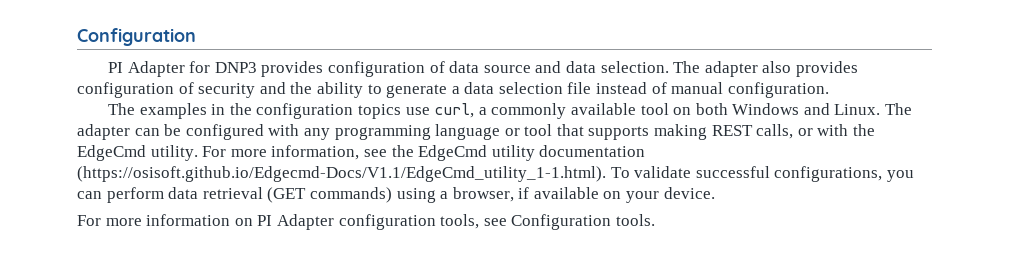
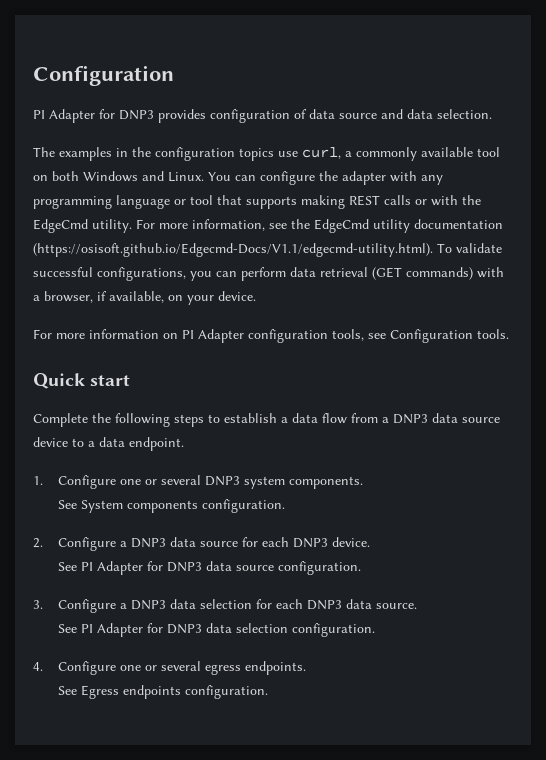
- The adapter also provides configuration of security and the ability to generate a data selection file instead of manual configuration.
- The adapter can be configured with any programming language or tool that supports making REST calls, or with the EdgeCmd utility.
+ You can configure the adapter with any programming language or tool that supports making REST calls or with the EdgeCmd utility.
- For more information, see the EdgeCmd utility documentation (https://osisoft.github.io/Edgecmd-Docs/V1.1/EdgeCmd_utility_1-1.html). To validate successful configurations, you can perform data retrieval (GET commands) using a browser, if available on your device.
+ For more information, see the EdgeCmd utility documentation (https://osisoft.github.io/Edgecmd-Docs/V1.1/edgecmd-utility.html). To validate successful configurations, you can perform data retrieval (GET commands) with a browser, if available, on your device.
+ Quick start
+ Complete the following steps to establish a data flow from a DNP3 data source device to a data endpoint.
+ 1. Configure one or several DNP3 system components.
+ See System components configuration.
+ 2. Configure a DNP3 data source for each DNP3 device.
+ See PI Adapter for DNP3 data source configuration.
+ 3. Configure a DNP3 data selection for each DNP3 data source.
+ See PI Adapter for DNP3 data selection configuration.
+ 4. Configure one or several egress endpoints.
+ See Egress endpoints configuration.

